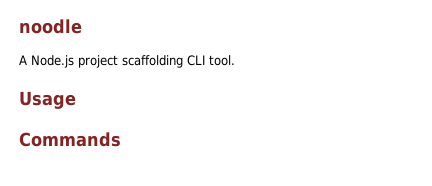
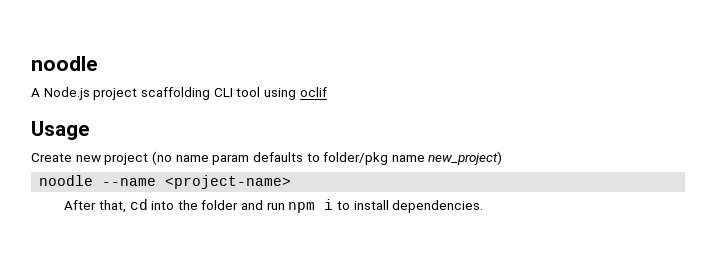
- A Node.js project scaffolding CLI tool.
+ A Node.js project scaffolding CLI tool using oclif
  Usage
- Commands
+ Create new project (no name param defaults to folder/pkg name new_project)
+ noodle --name <project-name>
+ After that, cd into the folder and run npm i to install dependencies.

